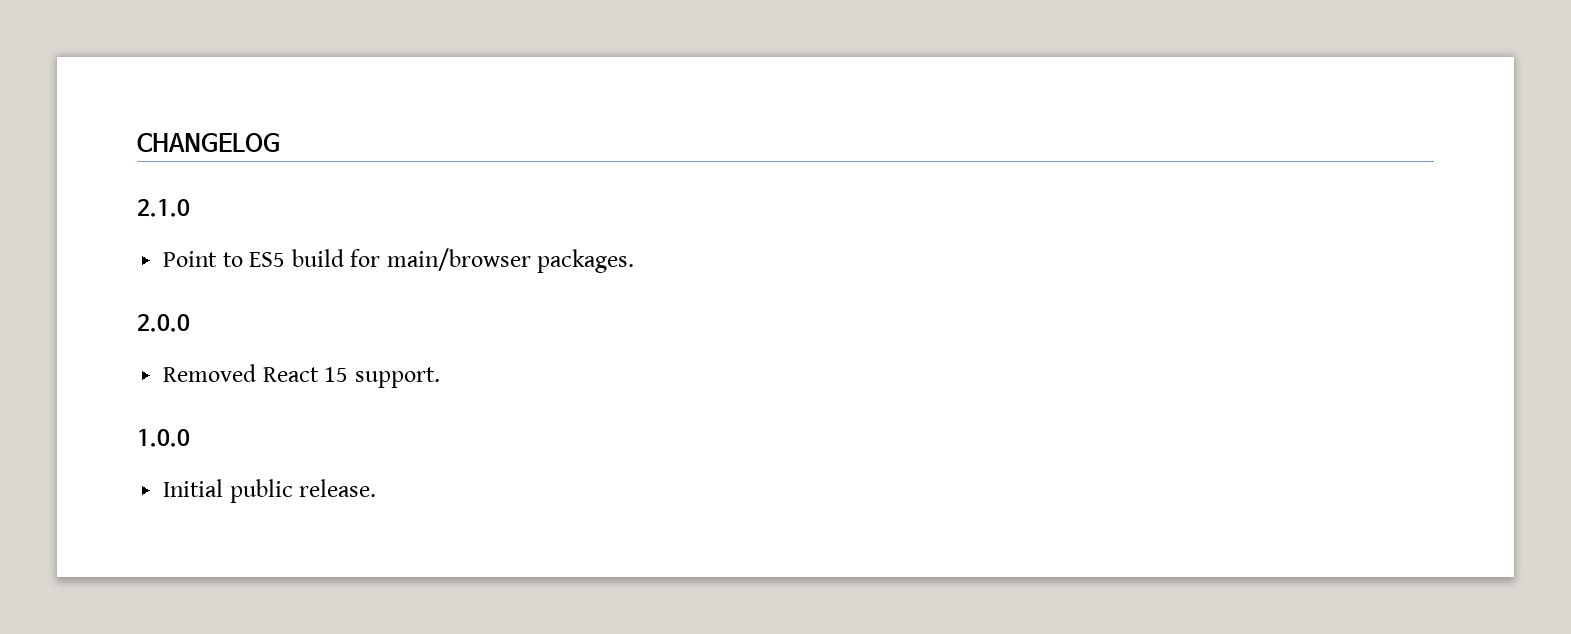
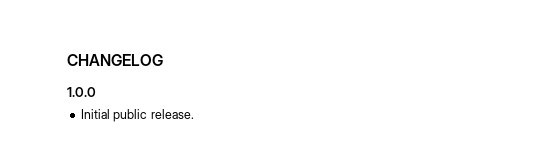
- 2.1.0
- Point to ES5 build for main/browser packages.
- 2.0.0
- Removed React 15 support.

